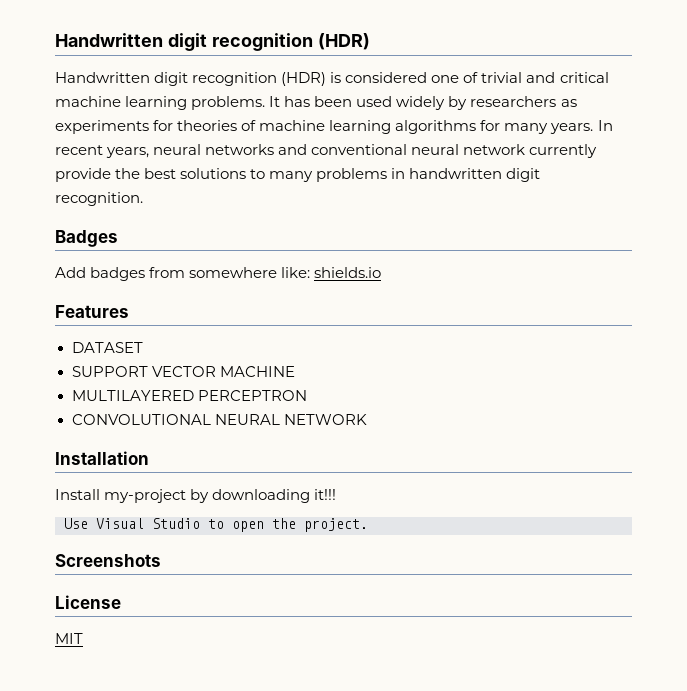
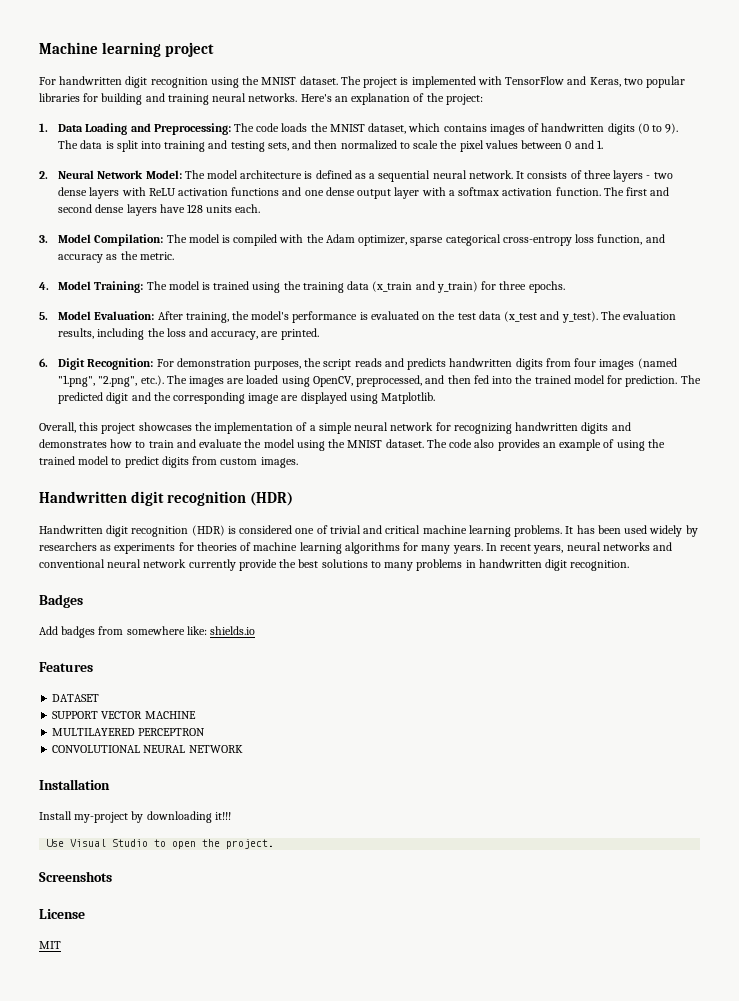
+ Machine learning project
+ For handwritten digit recognition using the MNIST dataset. The project is implemented with TensorFlow and Keras, two popular libraries for building and training neural networks. Here's an explanation of the project:
+ 1. Data Loading and Preprocessing: The code loads the MNIST dataset, which contains images of handwritten digits (0 to 9). The data is split into training and testing sets, and then normalized to scale the pixel values between 0 and 1.
+ 2. Neural Network Model: The model architecture is defined as a sequential neural network. It consists of three layers - two dense layers with ReLU activation functions and one dense output layer with a softmax activation function. The first and second dense layers have 128 units each.
+ 3. Model Compilation: The model is compiled with the Adam optimizer, sparse categorical cross-entropy loss function, and accuracy as the metric.
+ 4. Model Training: The model is trained using the training data (x_train and y_train) for three epochs.
+ 5. Model Evaluation: After training, the model's performance is evaluated on the test data (x_test and y_test). The evaluation results, including the loss and accuracy, are printed.
+ 6. Digit Recognition: For demonstration purposes, the script reads and predicts handwritten digits from four images (named "1.png", "2.png", etc.). The images are loaded using OpenCV, preprocessed, and then fed into the trained model for prediction. The predicted digit and the corresponding image are displayed using Matplotlib.
+ Overall, this project showcases the implementation of a simple neural network for recognizing handwritten digits and demonstrates how to train and evaluate the model using the MNIST dataset. The code also provides an example of using the trained model to predict digits from custom images.

